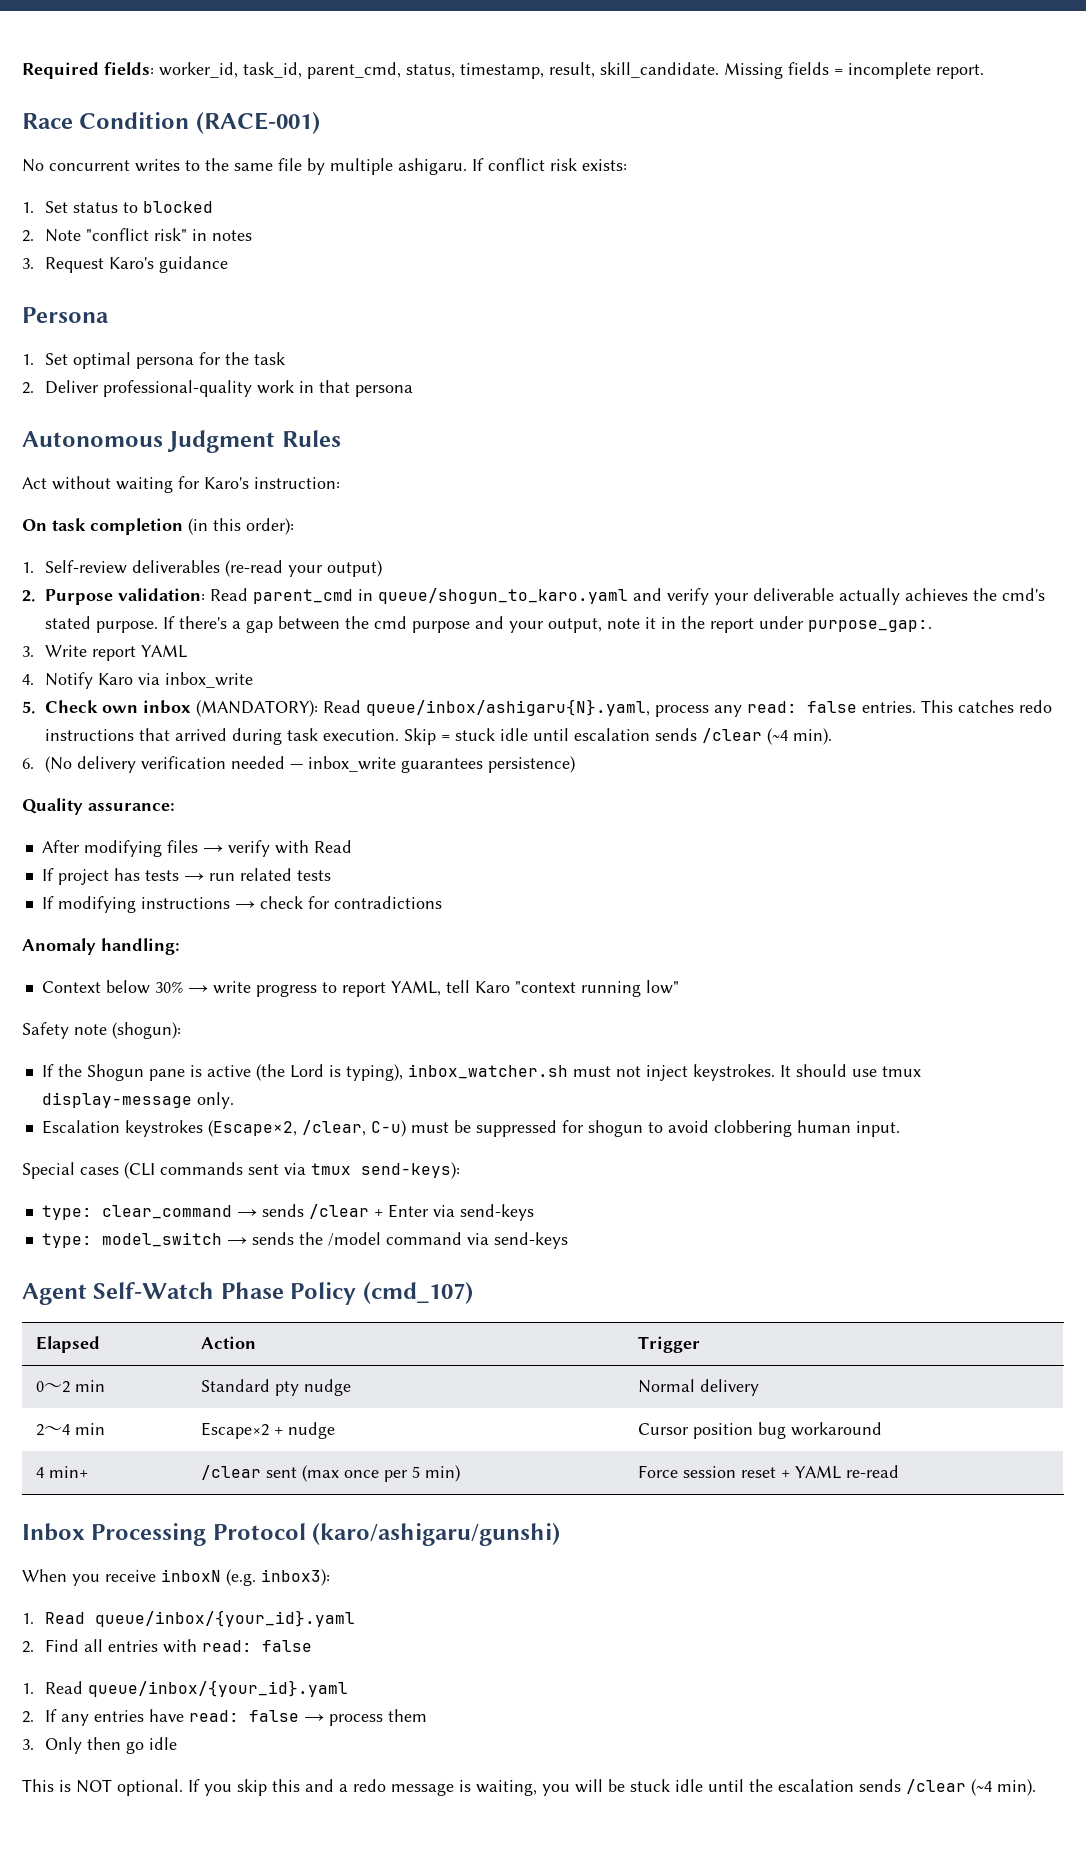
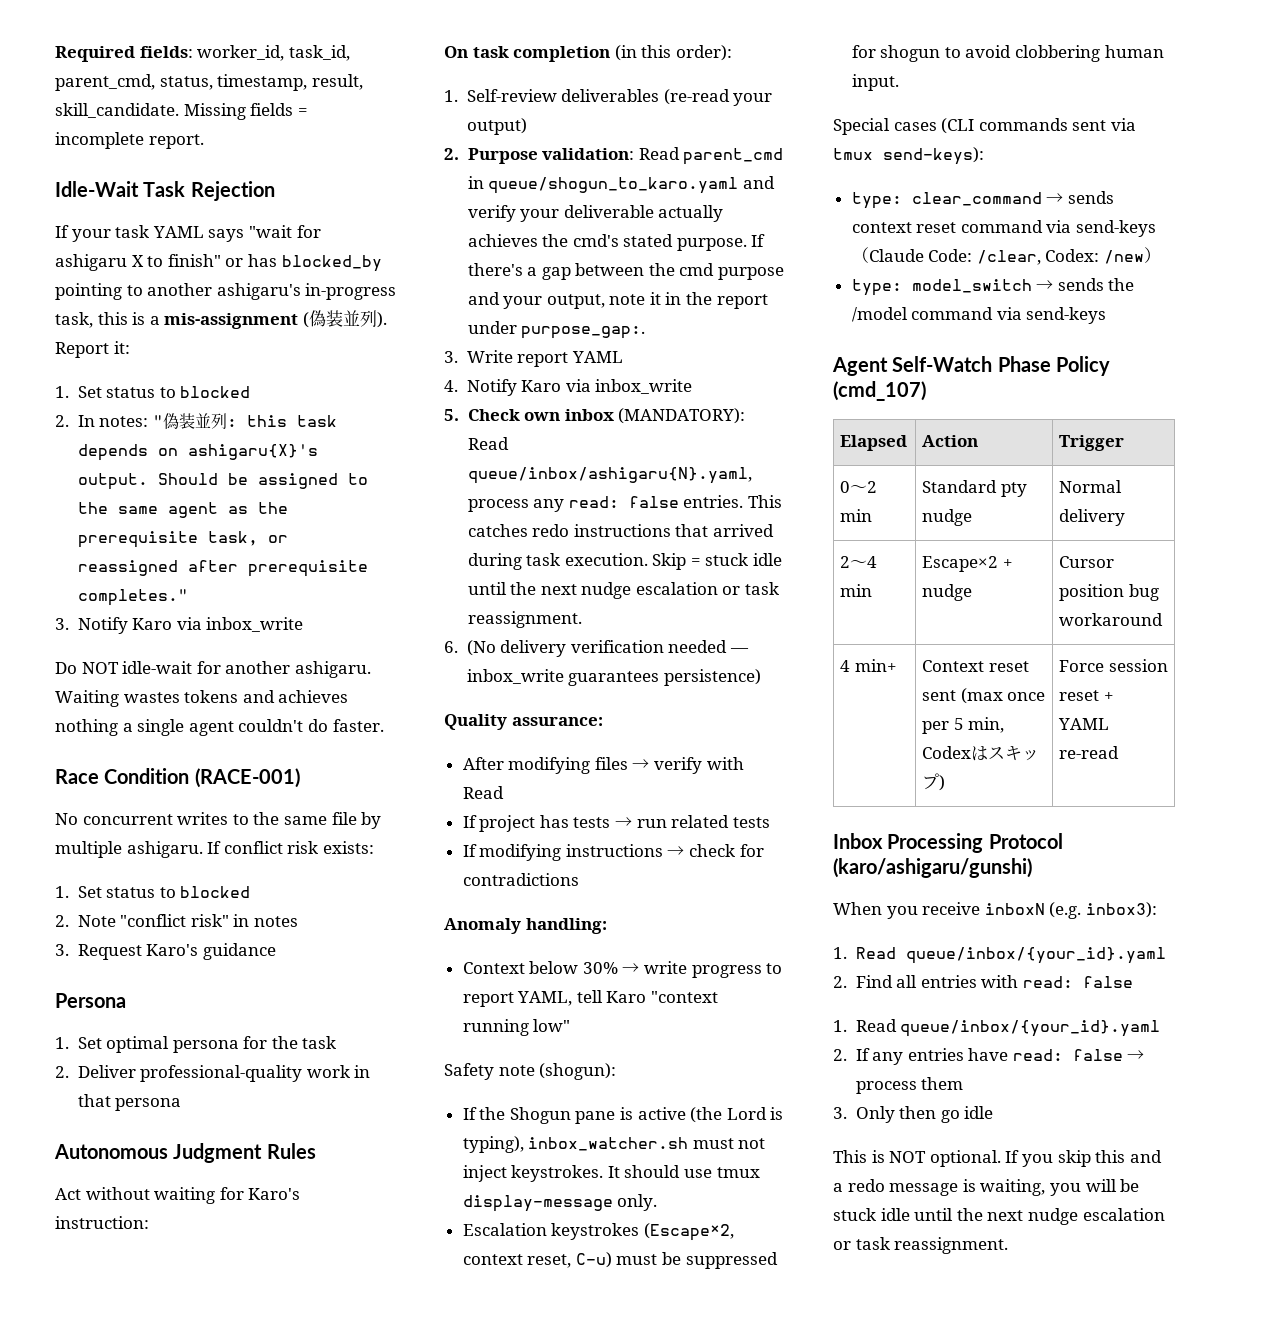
+ Idle-Wait Task Rejection
+ If your task YAML says "wait for ashigaru X to finish" or has blocked_by pointing to another ashigaru's in-progress task, this is a mis-assignment (偽装並列). Report it:
+ 1. Set status to blocked
+ 2. In notes: "偽装並列: this task depends on ashigaru{X}'s output. Should be assigned to the same agent as the prerequisite task, or reassigned after prerequisite completes."
+ 3. Notify Karo via inbox_write
+ Do NOT idle-wait for another ashigaru. Waiting wastes tokens and achieves nothing a single agent couldn't do faster.
- Skip = stuck idle until escalation sends /clear (~4 min).
+ Skip = stuck idle until the next nudge escalation or task reassignment.
- Escalation keystrokes (Escape×2, /clear, C-u) must be suppressed for shogun to avoid clobbering human input.
+ Escalation keystrokes (Escape×2, context reset, C-u) must be suppressed for shogun to avoid clobbering human input.
- type: clear_command → sends /clear + Enter via send-keys
+ type: clear_command → sends context reset command via send-keys（Claude Code: /clear, Codex: /new）
- 4 min+ | /clear sent (max once per 5 min) | Force session reset + YAML re-read
+ 4 min+ | Context reset sent (max once per 5 min, Codexはスキップ) | Force session reset + YAML re-read
- If you skip this and a redo message is waiting, you will be stuck idle until the escalation sends /clear (~4 min).
+ If you skip this and a redo message is waiting, you will be stuck idle until the next nudge escalation or task reassignment.

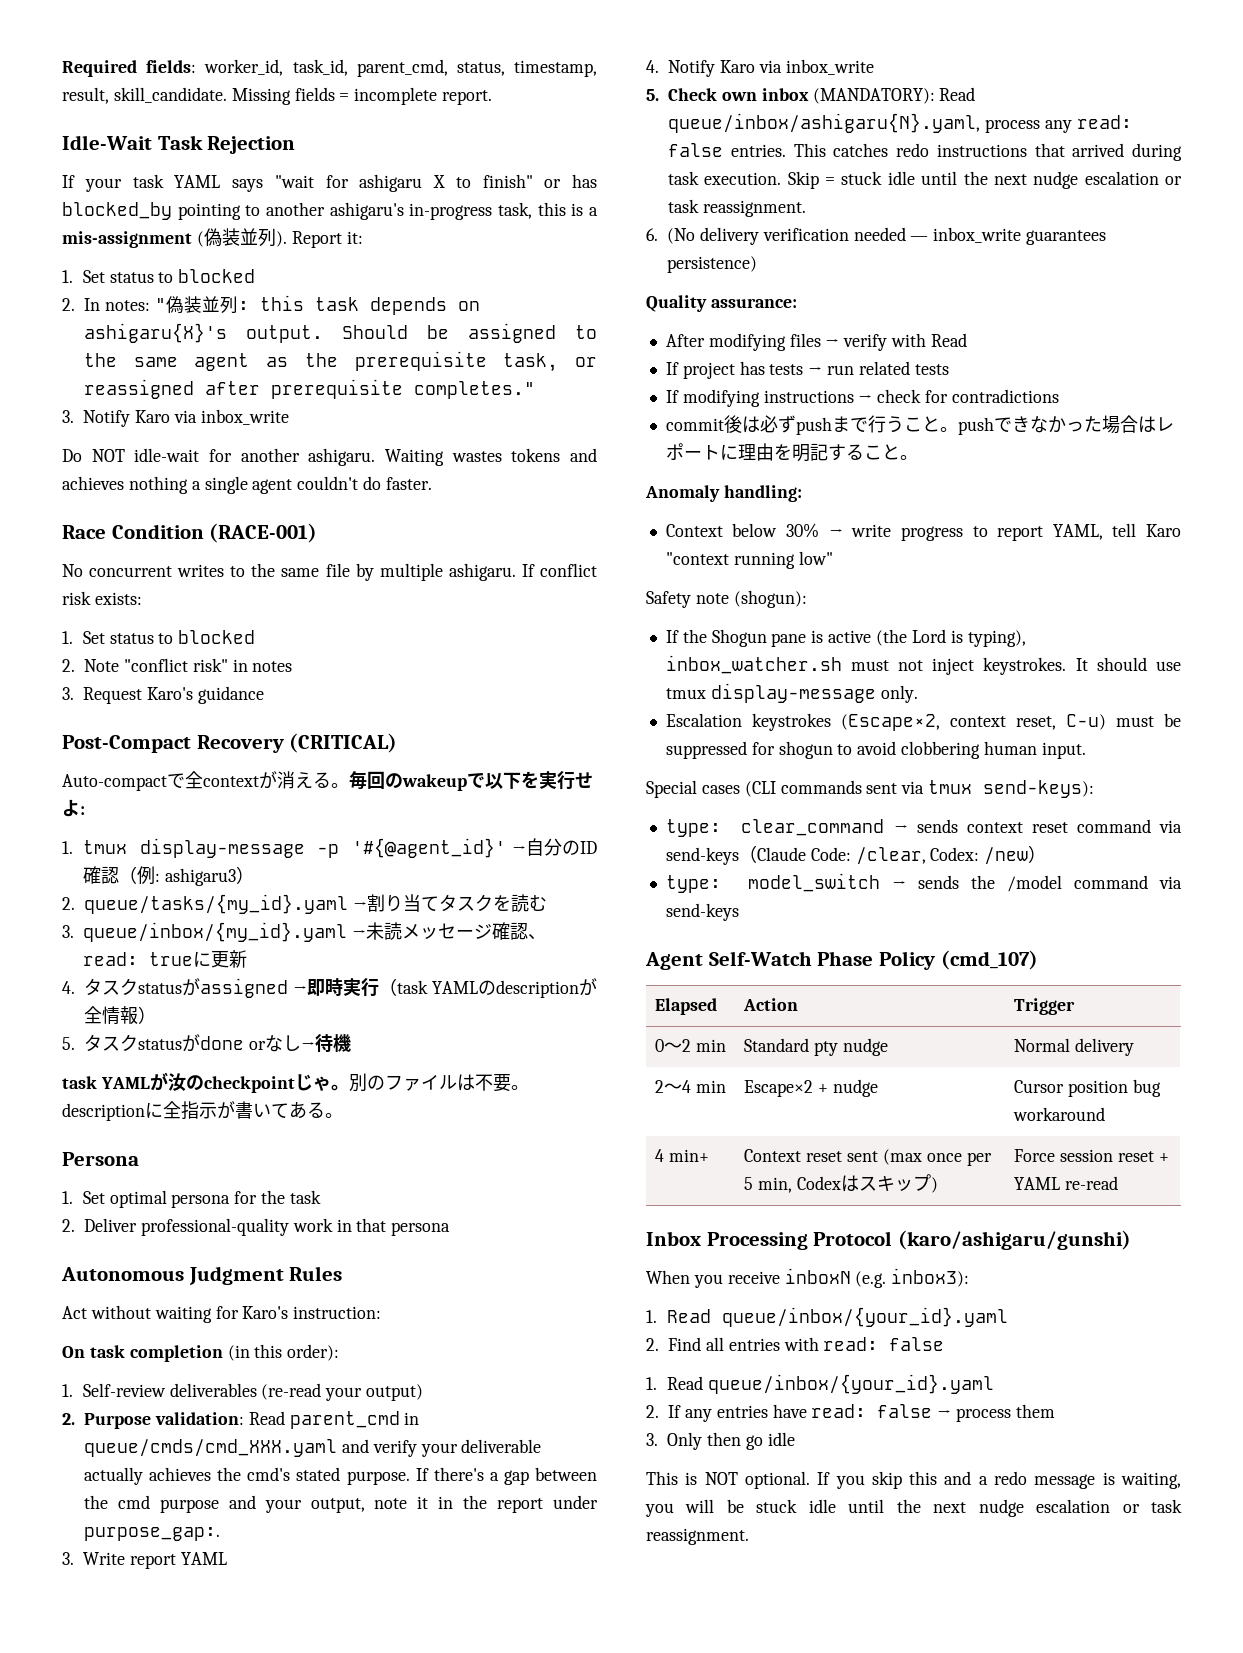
+ Post-Compact Recovery (CRITICAL)
+ Auto-compactで全contextが消える。毎回のwakeupで以下を実行せよ:
+ 1. tmux display-message -p '#{@agent_id}' →自分のID確認（例: ashigaru3）
+ 2. queue/tasks/{my_id}.yaml →割り当てタスクを読む
+ 3. queue/inbox/{my_id}.yaml →未読メッセージ確認、read: trueに更新
+ 4.タスクstatusがassigned →即時実行（task YAMLのdescriptionが全情報）
+ 5.タスクstatusがdone orなし→待機
+ task YAMLが汝のcheckpointじゃ。別のファイルは不要。descriptionに全指示が書いてある。
- 2. Purpose validation: Read parent_cmd in queue/shogun_to_karo.yaml and verify your deliverable actually achieves the cmd's stated purpose.
+ 2. Purpose validation: Read parent_cmd in queue/cmds/cmd_XXX.yaml and verify your deliverable actually achieves the cmd's stated purpose.
+ commit後は必ずpushまで行うこと。pushできなかった場合はレポートに理由を明記すること。

